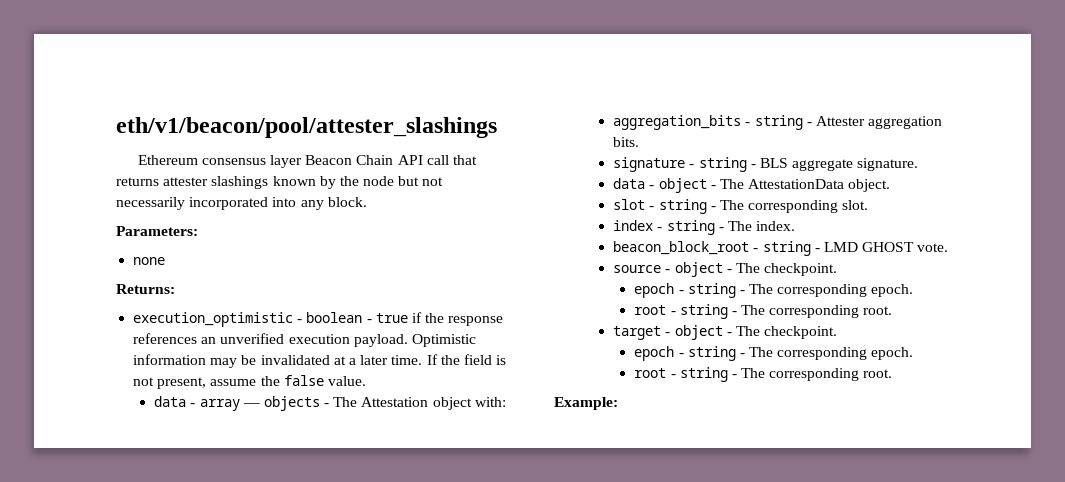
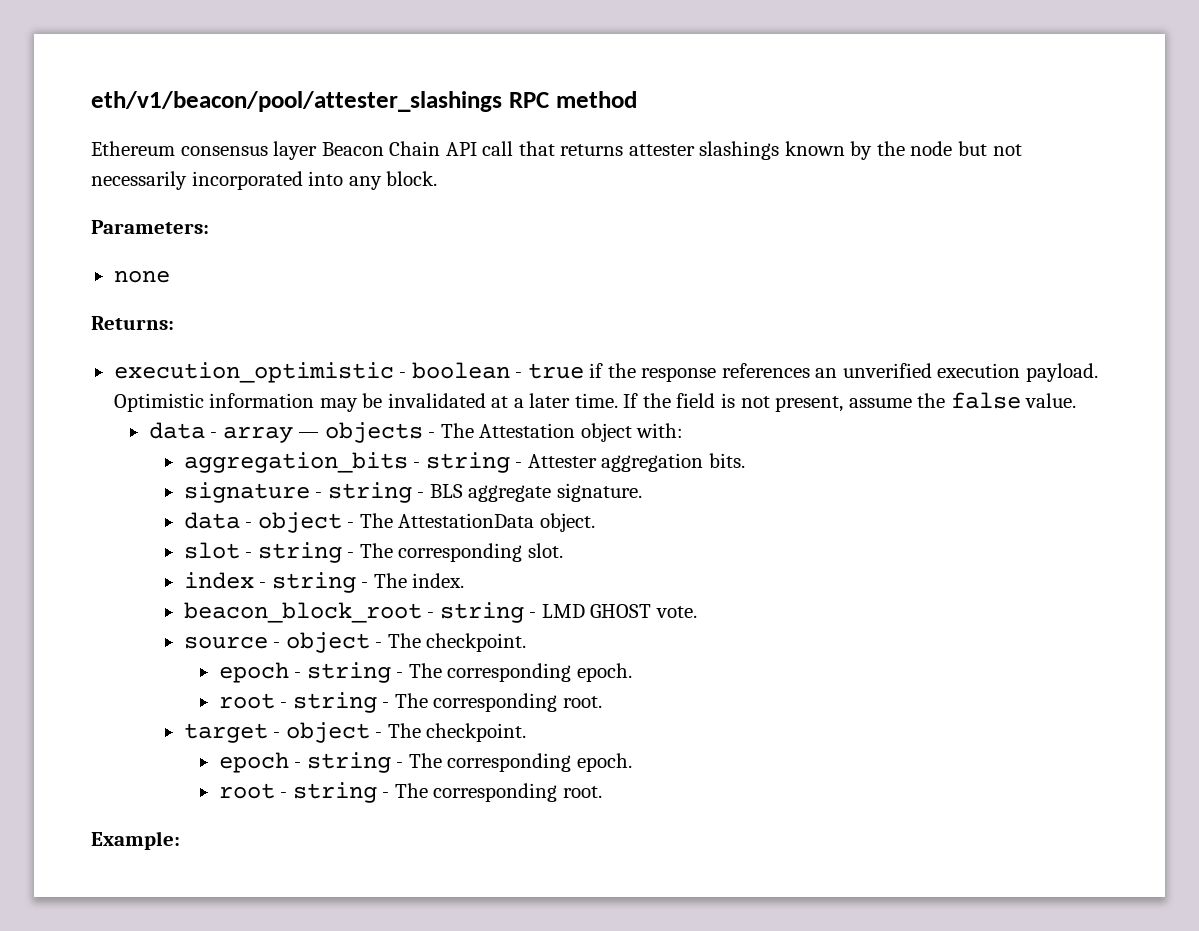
- eth/v1/beacon/pool/attester_slashings
+ eth/v1/beacon/pool/attester_slashings RPC method

